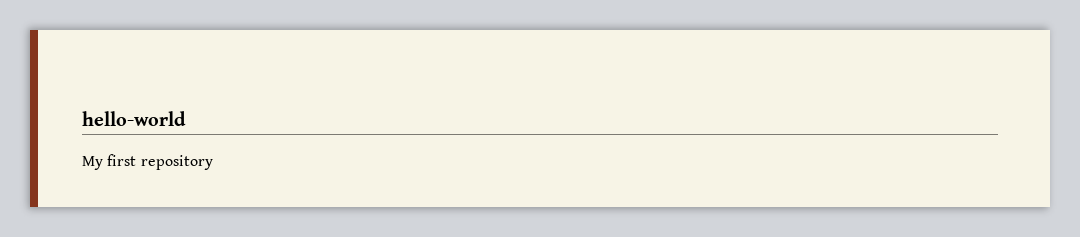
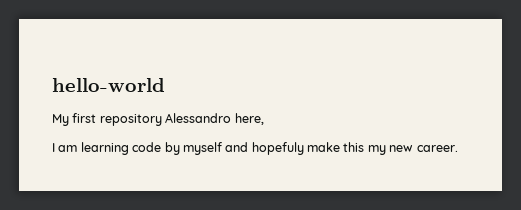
- My first repository
+ My first repository Alessandro here,
+ I am learning code by myself and hopefuly make this my new career.

